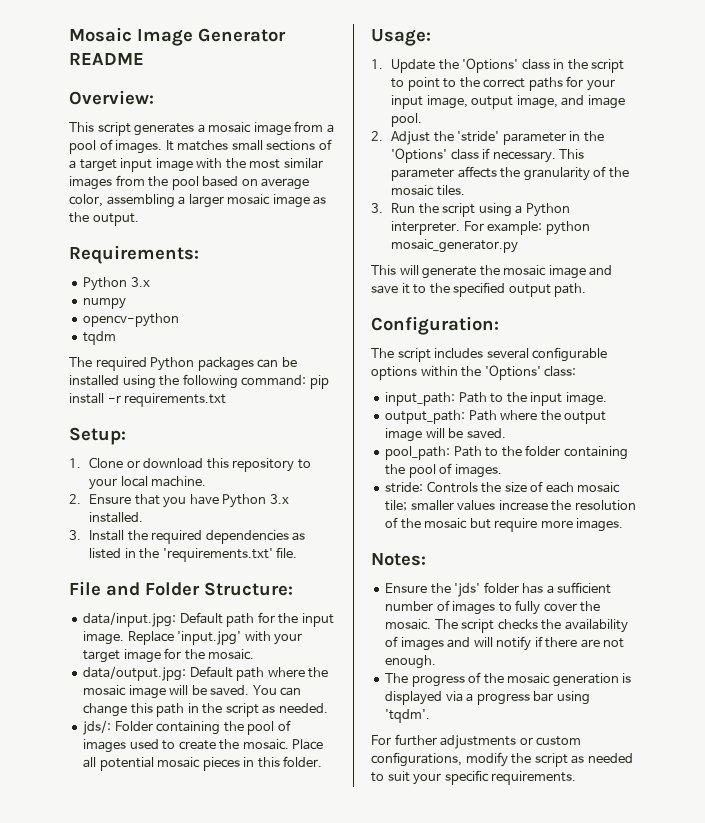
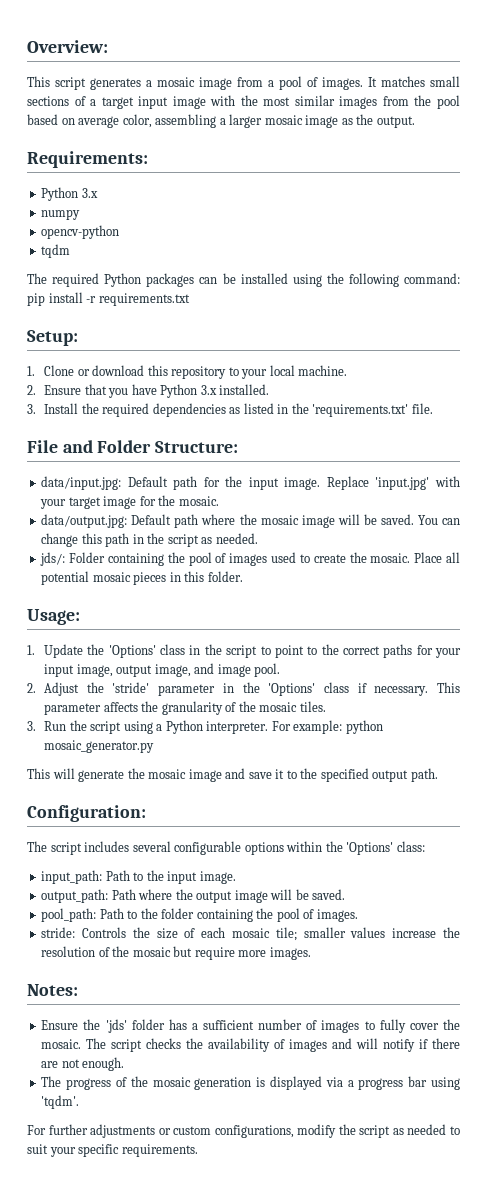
- Mosaic Image Generator README

